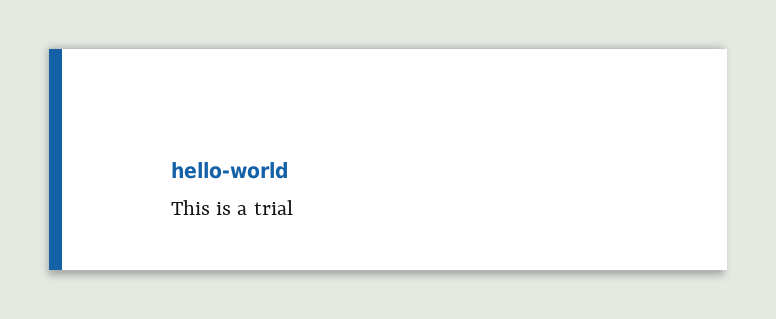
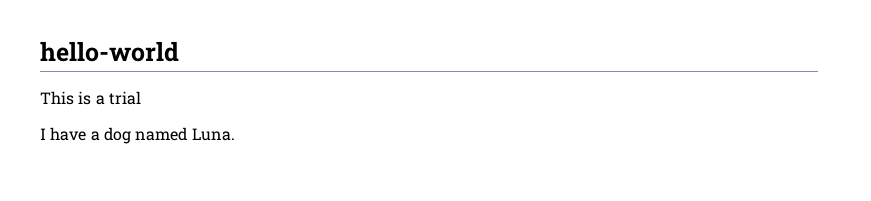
+ I have a dog named Luna.

